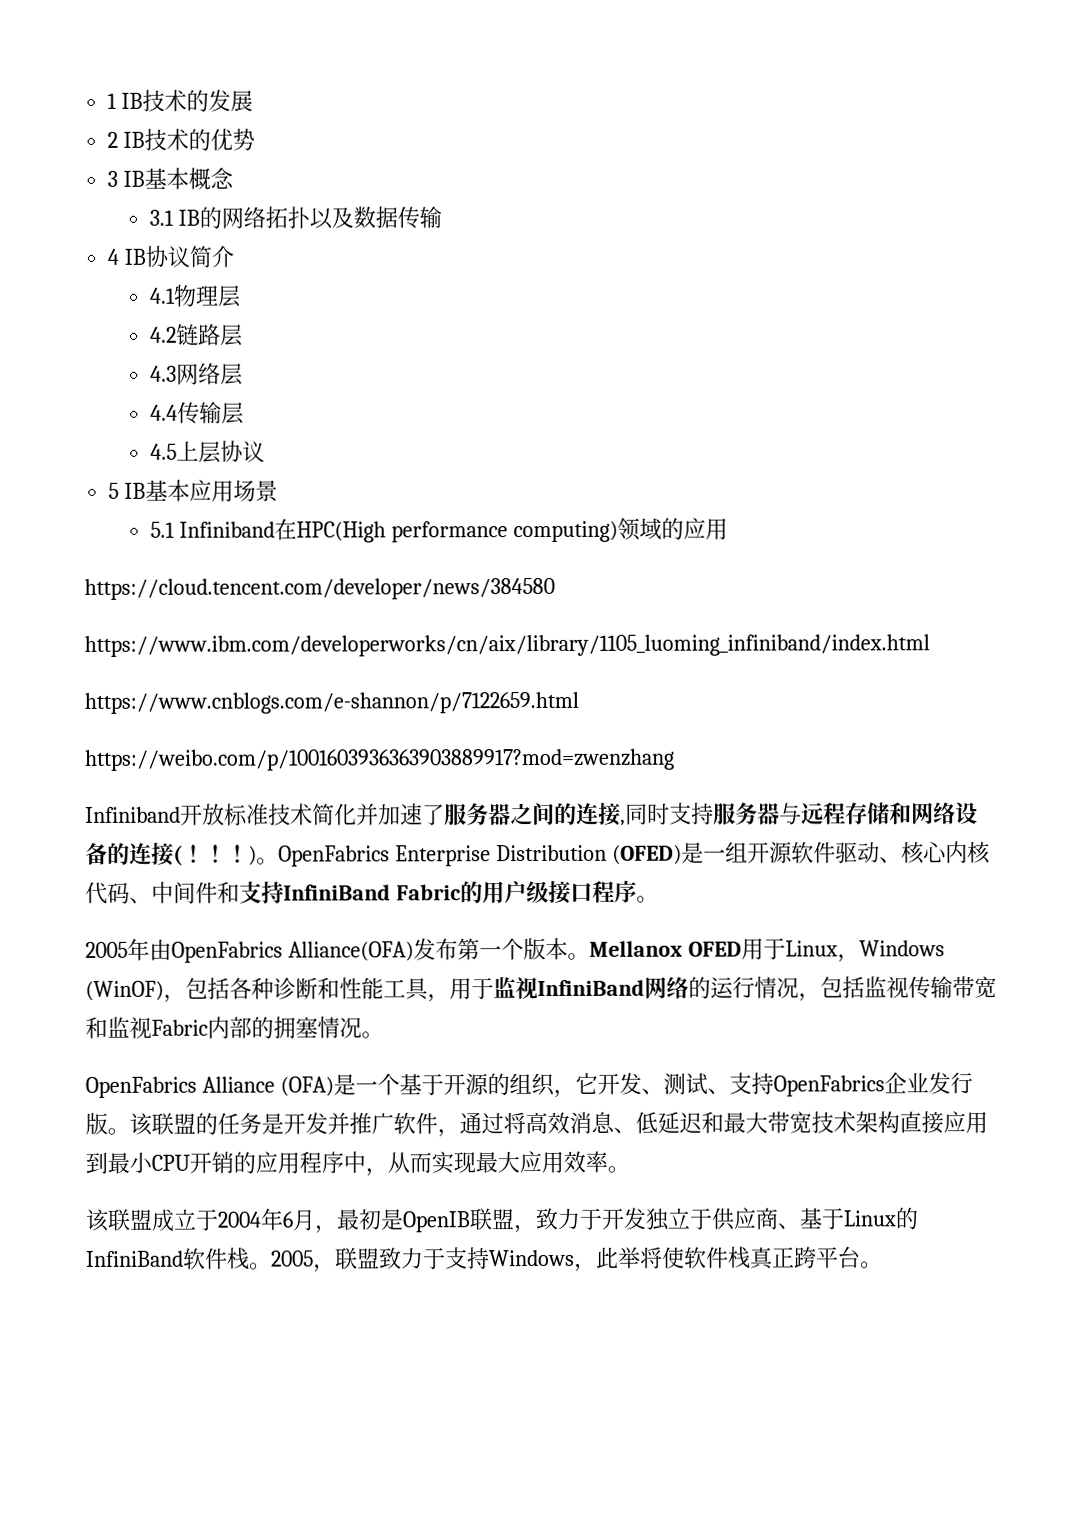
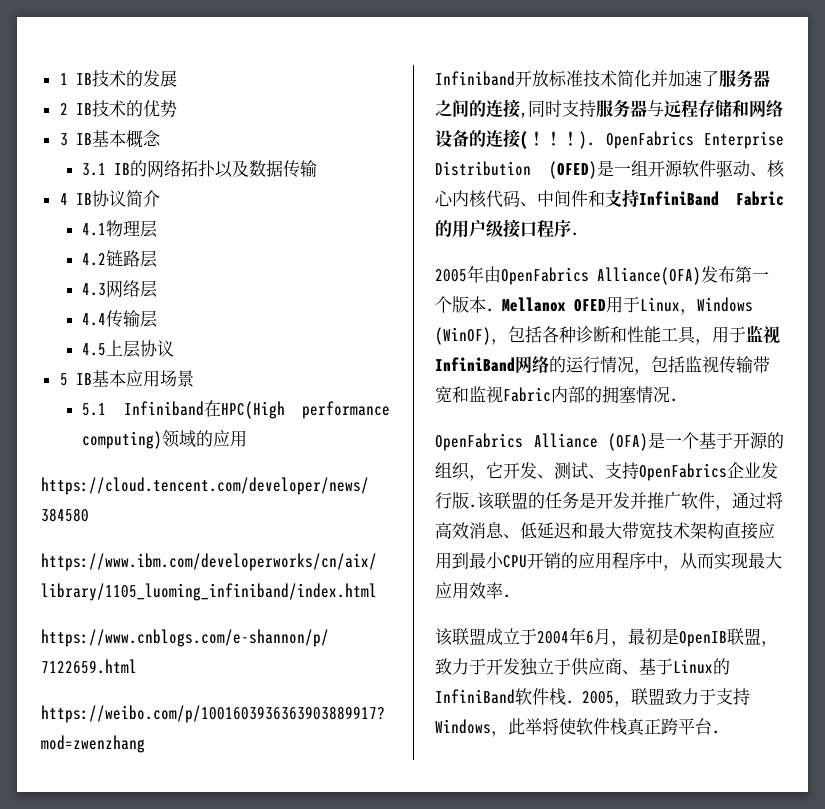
- ！)。
+ ！).
- OpenFabrics Enterprise Distribution (OFED)是一组开源软件驱动、核心内核代码、中间件和支持InfiniBand Fabric的用户级接口程序。
+ OpenFabrics Enterprise Distribution (OFED)是一组开源软件驱动、核心内核代码、中间件和支持InfiniBand Fabric的用户级接口程序.
- 2005年由OpenFabrics Alliance(OFA)发布第一个版本。
+ 2005年由OpenFabrics Alliance(OFA)发布第一个版本.
- Mellanox OFED用于Linux，Windows (WinOF)，包括各种诊断和性能工具，用于监视InfiniBand网络的运行情况，包括监视传输带宽和监视Fabric内部的拥塞情况。
+ Mellanox OFED用于Linux，Windows (WinOF)，包括各种诊断和性能工具，用于监视InfiniBand网络的运行情况，包括监视传输带宽和监视Fabric内部的拥塞情况.
- OpenFabrics Alliance (OFA)是一个基于开源的组织，它开发、测试、支持OpenFabrics企业发行版。
+ OpenFabrics Alliance (OFA)是一个基于开源的组织，它开发、测试、支持OpenFabrics企业发行版.
- 该联盟的任务是开发并推广软件，通过将高效消息、低延迟和最大带宽技术架构直接应用到最小CPU开销的应用程序中，从而实现最大应用效率。
+ 该联盟的任务是开发并推广软件，通过将高效消息、低延迟和最大带宽技术架构直接应用到最小CPU开销的应用程序中，从而实现最大应用效率.
- 该联盟成立于2004年6月，最初是OpenIB联盟，致力于开发独立于供应商、基于Linux的InfiniBand软件栈。
+ 该联盟成立于2004年6月，最初是OpenIB联盟，致力于开发独立于供应商、基于Linux的InfiniBand软件栈.
- 2005，联盟致力于支持Windows，此举将使软件栈真正跨平台。
+ 2005，联盟致力于支持Windows，此举将使软件栈真正跨平台.

